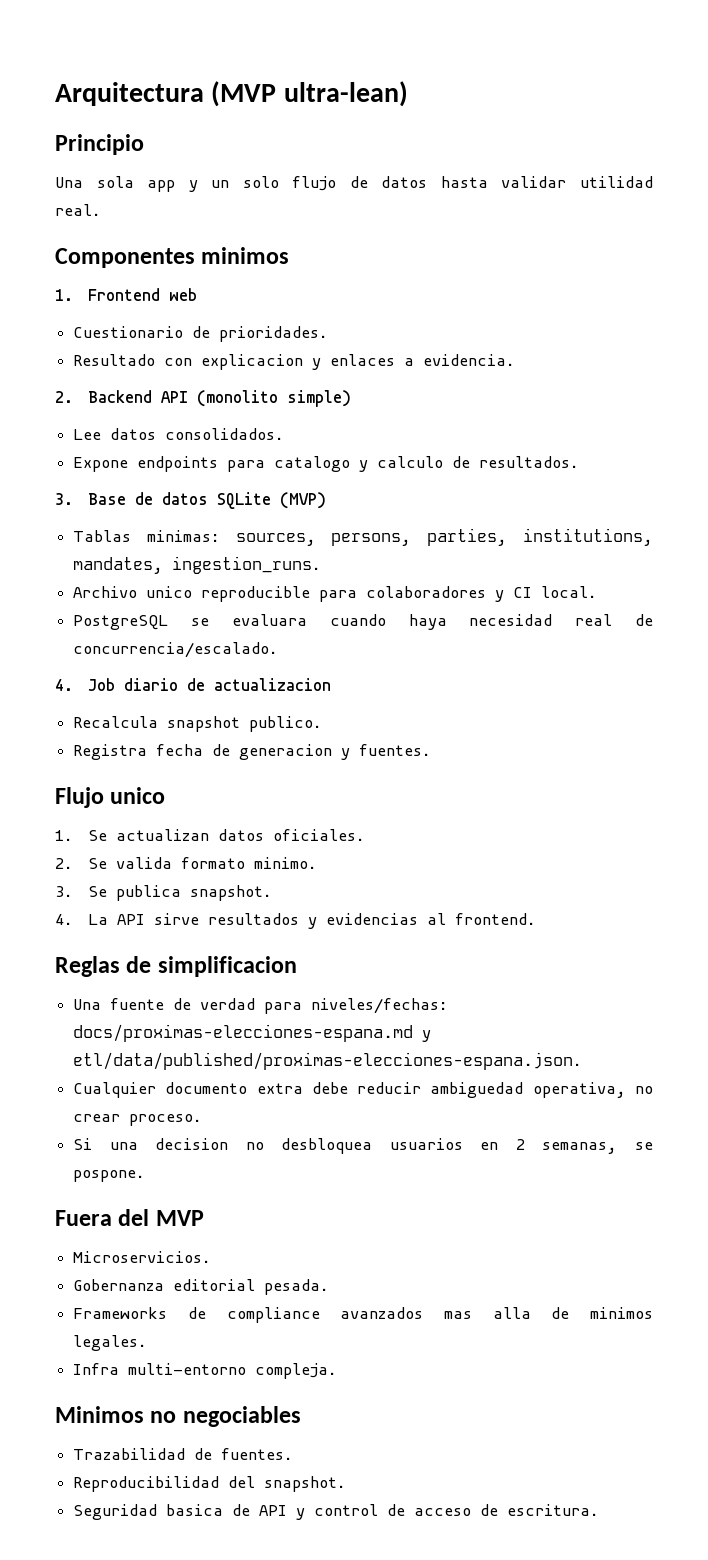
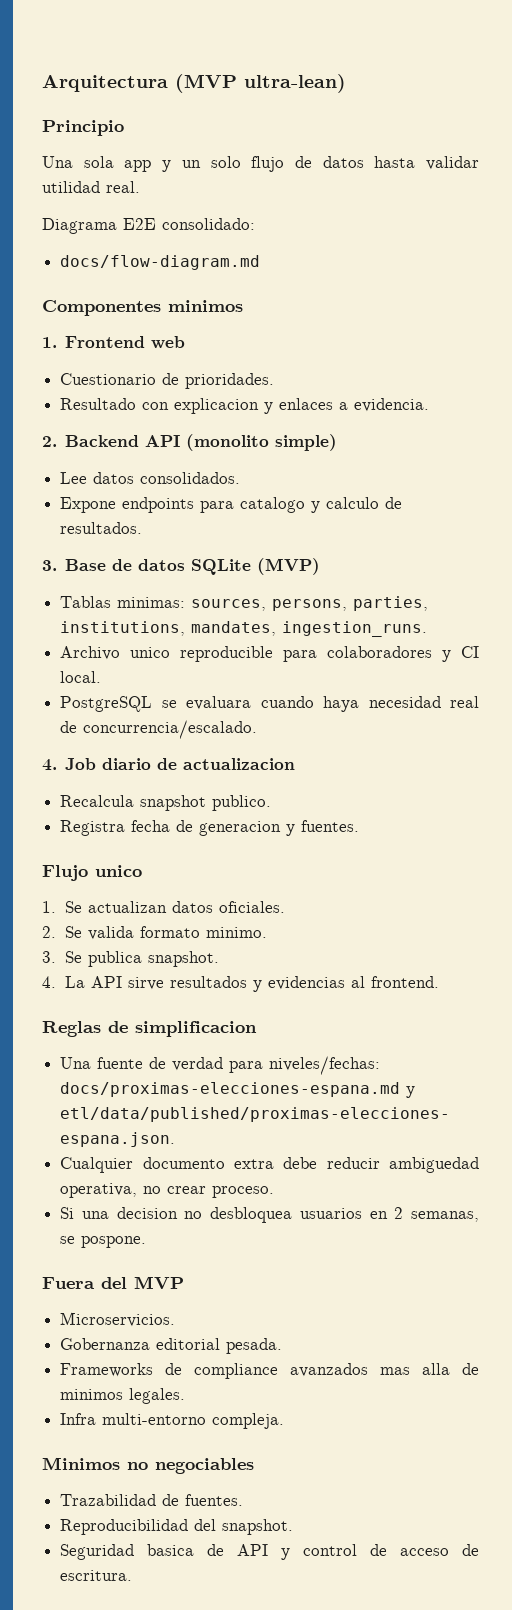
+ Diagrama E2E consolidado:
+ docs/flow-diagram.md

